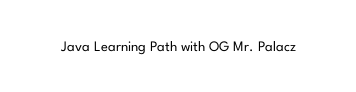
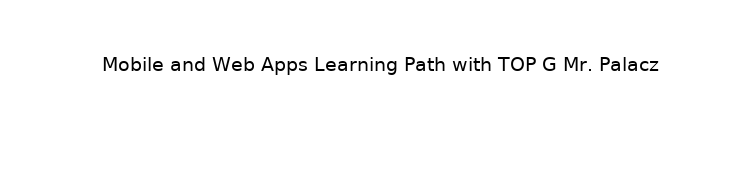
- Java Learning Path with OG Mr. Palacz
+ Mobile and Web Apps Learning Path with TOP G Mr. Palacz

